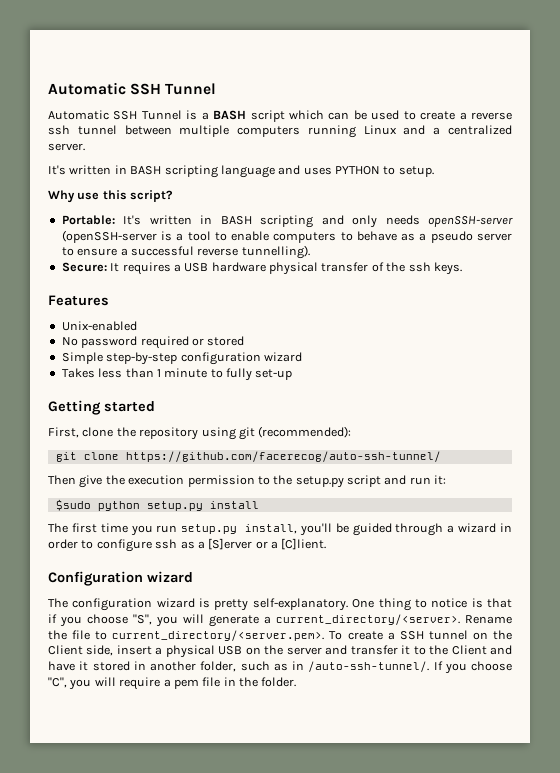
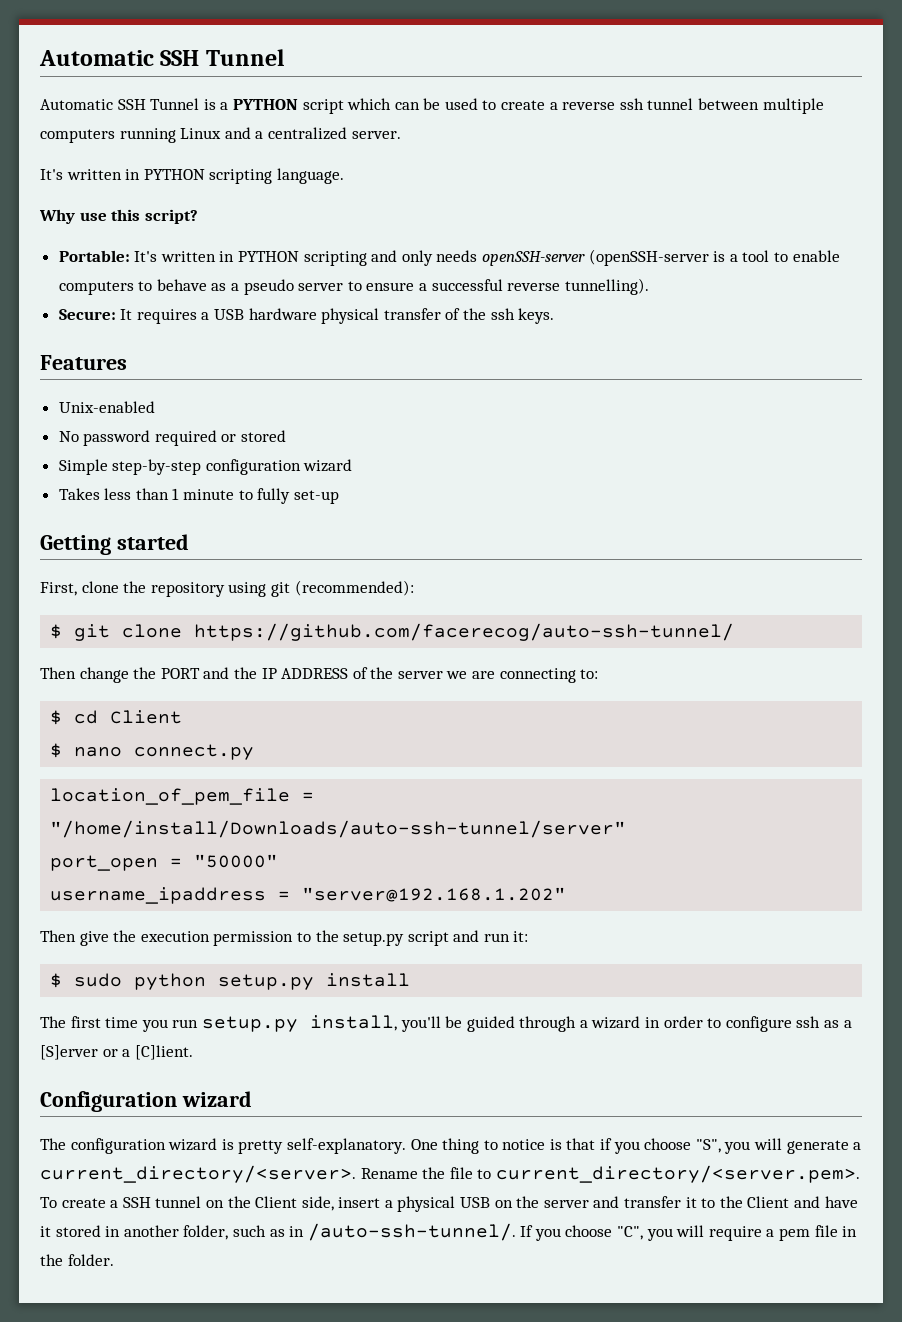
- Automatic SSH Tunnel is a BASH script which can be used to create a reverse ssh tunnel between multiple computers running Linux and a centralized server.
+ Automatic SSH Tunnel is a PYTHON script which can be used to create a reverse ssh tunnel between multiple computers running Linux and a centralized server.
- It's written in BASH scripting language and uses PYTHON to setup.
+ It's written in PYTHON scripting language.
- Portable: It's written in BASH scripting and only needs openSSH-server (openSSH-server is a tool to enable computers to behave as a pseudo server to ensure a successful reverse tunnelling).
+ Portable: It's written in PYTHON scripting and only needs openSSH-server (openSSH-server is a tool to enable computers to behave as a pseudo server to ensure a successful reverse tunnelling).
- git clone https://github.com/facerecog/auto-ssh-tunnel/
+ $ git clone https://github.com/facerecog/auto-ssh-tunnel/
+ Then change the PORT and the IP ADDRESS of the server we are connecting to:
+ $ cd Client
+ $ nano connect.py
+ location_of_pem_file = "/home/install/Downloads/auto-ssh-tunnel/server"
+ port_open = "50000"
+ username_ipaddress = "server@192.168.1.202"
- $sudo python setup.py install
+ $ sudo python setup.py install

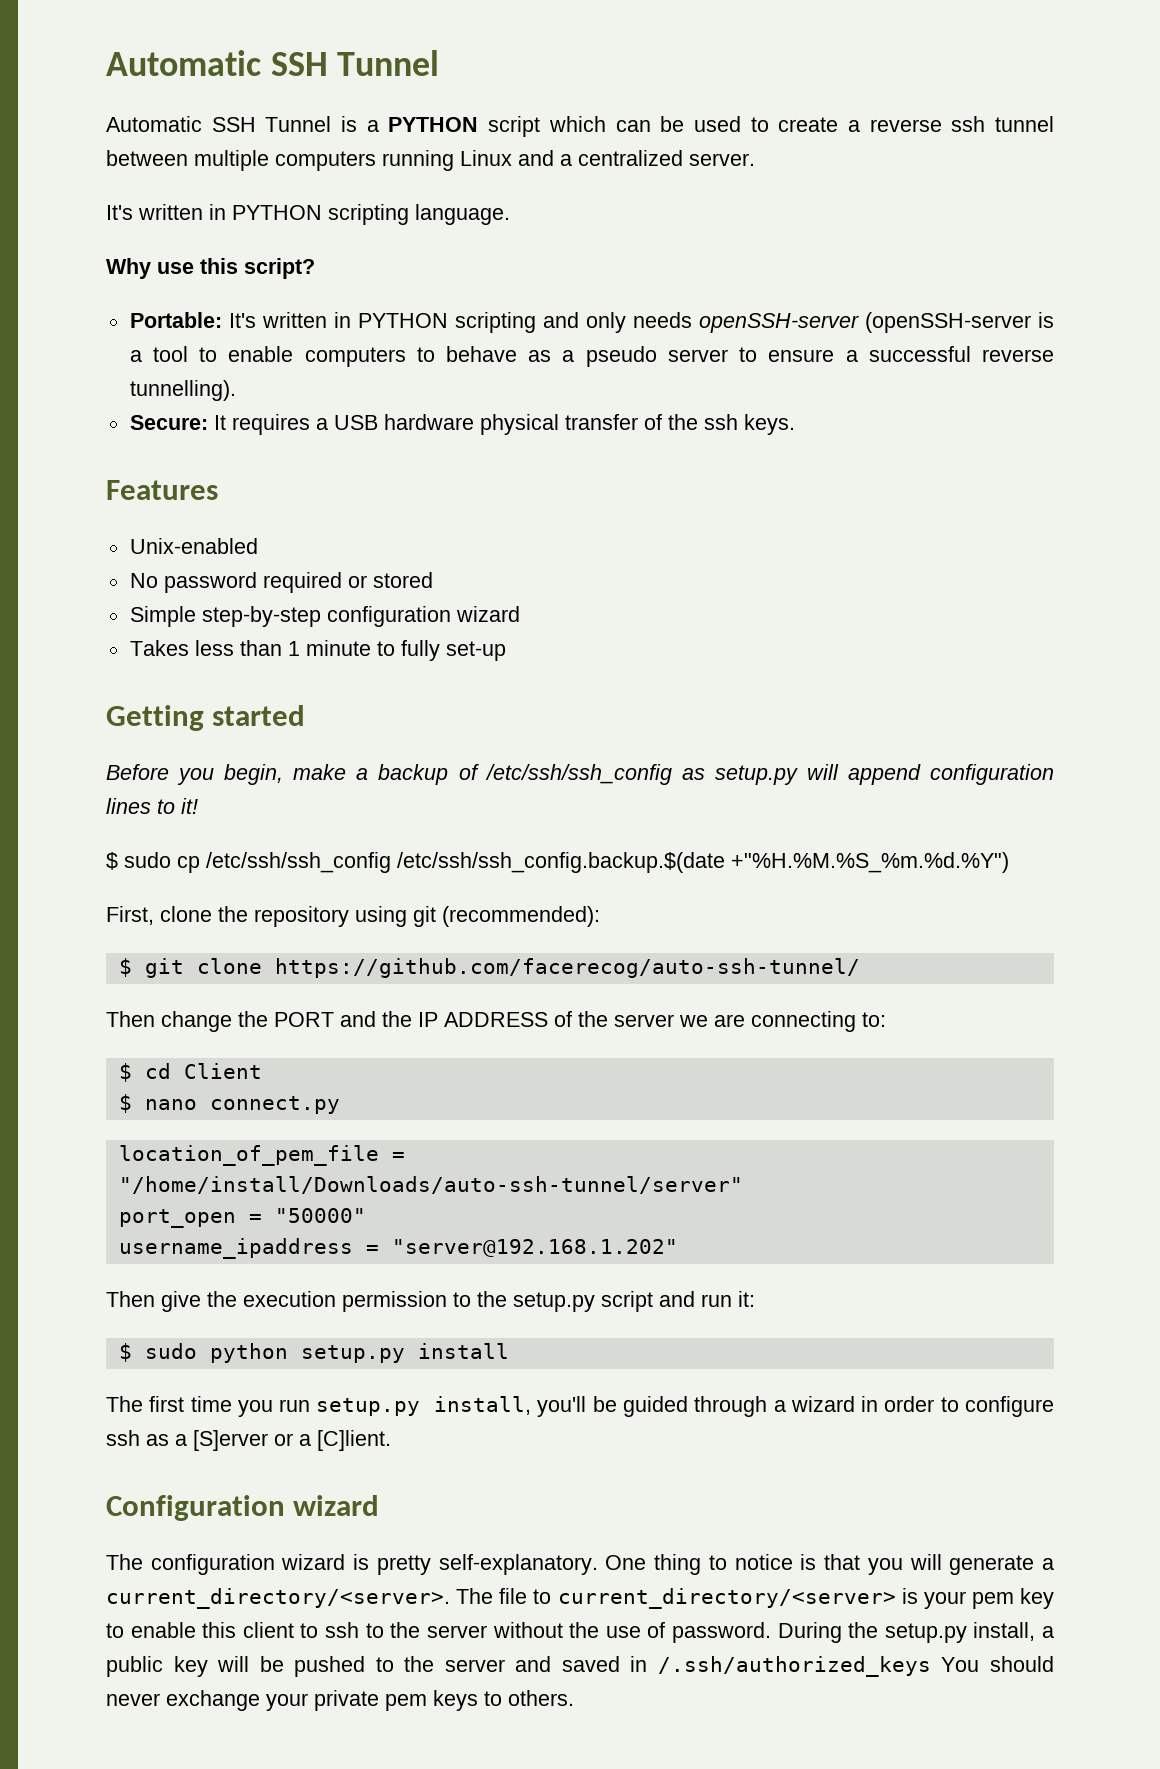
+ Before you begin, make a backup of /etc/ssh/ssh_config as setup.py will append configuration lines to it!
+ $ sudo cp /etc/ssh/ssh_config /etc/ssh/ssh_config.backup.$(date +"%H.%M.%S_%m.%d.%Y")
- One thing to notice is that if you choose "S", you will generate a current_directory/<server>.
+ One thing to notice is that you will generate a current_directory/<server>.
- Rename the file to current_directory/<server.pem>. To create a SSH tunnel on the Client side, insert a physical USB on the server and transfer it to the Client and have it stored in another folder, such as in /auto-ssh-tunnel/. If you choose "C", you will require a pem file in the folder.
+ The file to current_directory/<server> is your pem key to enable this client to ssh to the server without the use of password. During the setup.py install, a public key will be pushed to the server and saved in /.ssh/authorized_keys You should never exchange your private pem keys to others.

